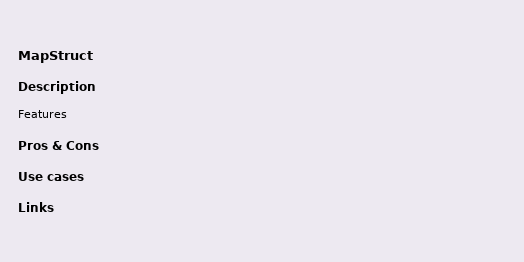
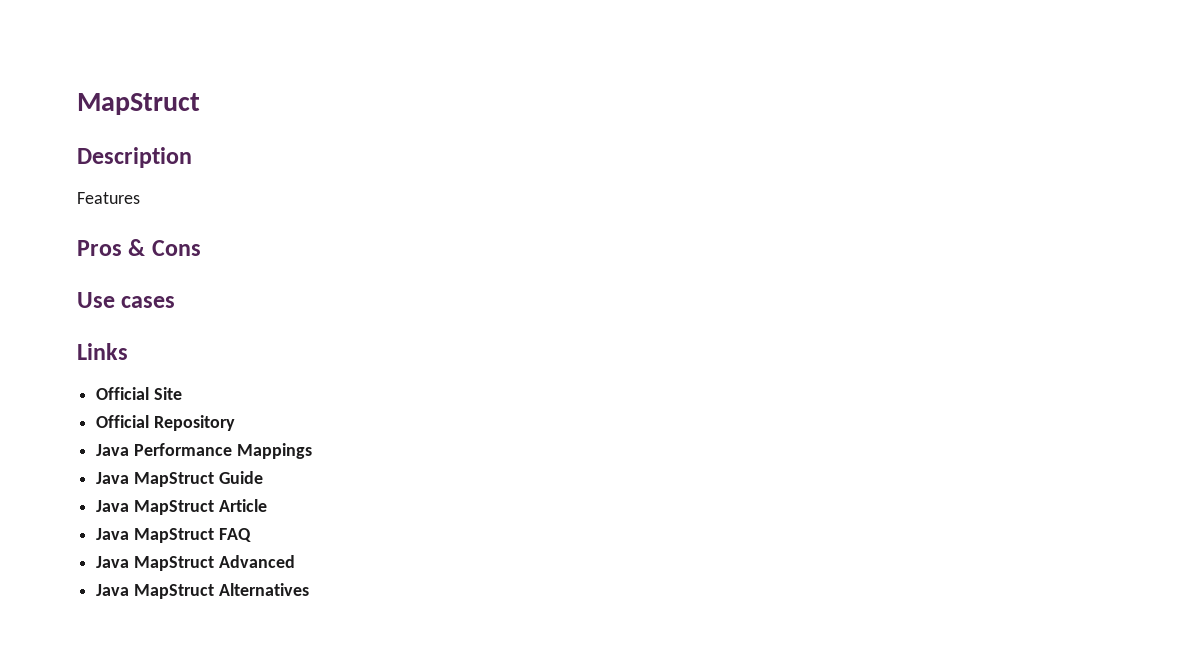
+ Official Site
+ Official Repository
+ Java Performance Mappings
+ Java MapStruct Guide
+ Java MapStruct Article
+ Java MapStruct FAQ
+ Java MapStruct Advanced
+ Java MapStruct Alternatives

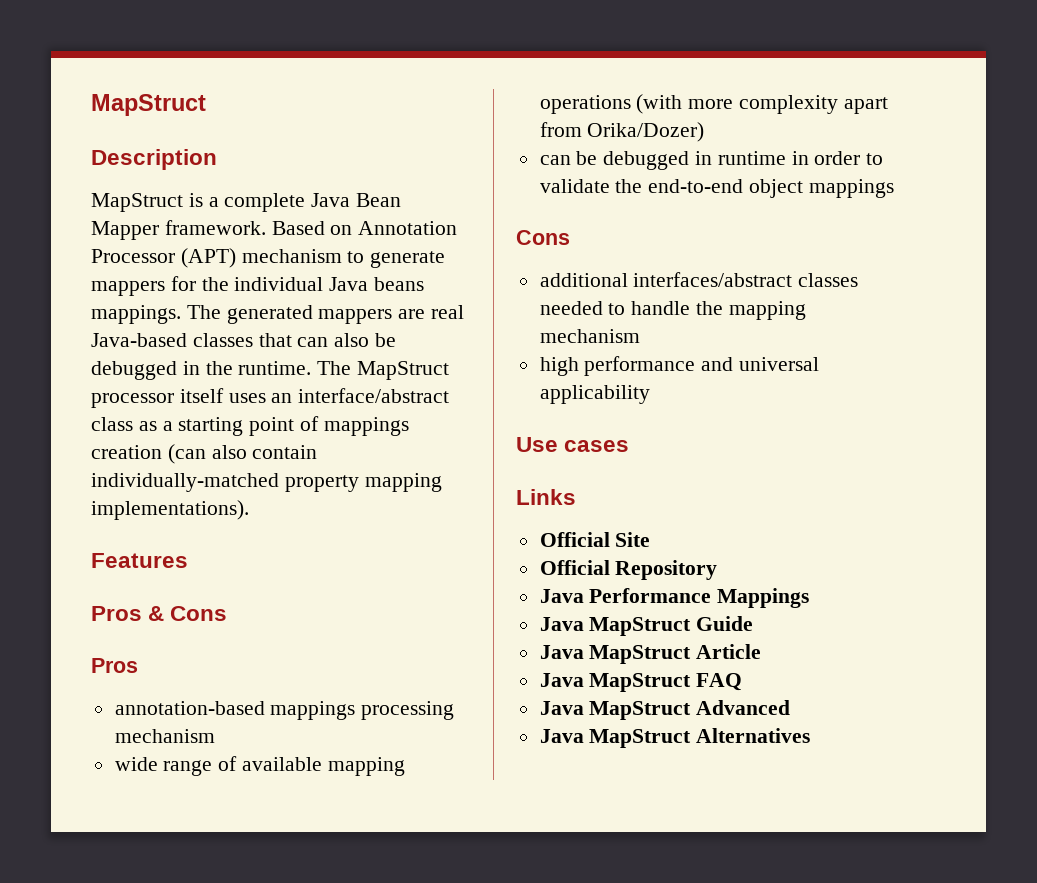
+ MapStruct is a complete Java Bean Mapper framework. Based on Annotation Processor (APT) mechanism to generate mappers for the individual Java beans mappings. The generated mappers are real Java-based classes that can also be debugged in the runtime. The MapStruct processor itself uses an interface/abstract class as a starting point of mappings creation (can also contain individually-matched property mapping implementations).
  Features
  Pros & Cons
+ Pros
+ annotation-based mappings processing mechanism
+ wide range of available mapping operations (with more complexity apart from Orika/Dozer)
+ can be debugged in runtime in order to validate the end-to-end object mappings
+ Cons
+ additional interfaces/abstract classes needed to handle the mapping mechanism
+ high performance and universal applicability

